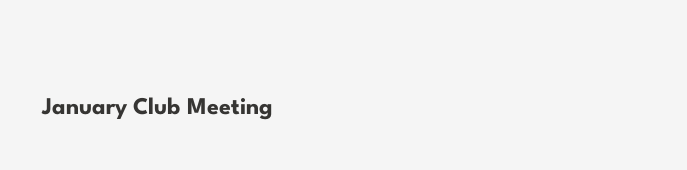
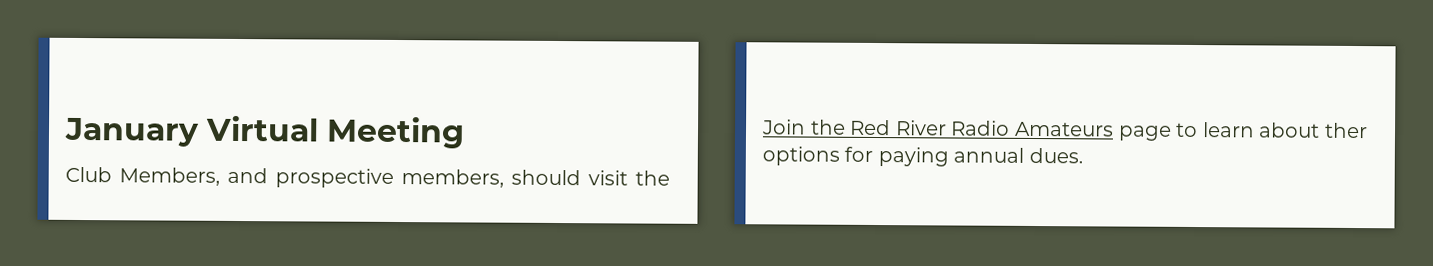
- January Club Meeting
+ January Virtual Meeting
+ Club Members, and prospective members, should visit the Join the Red River Radio Amateurs page to learn about ther options for paying annual dues.

